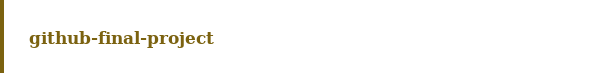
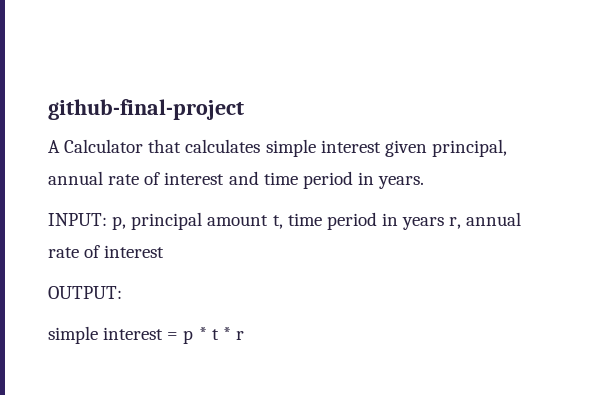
+ A Calculator that calculates simple interest given principal, annual rate of interest and time period in years.
+ INPUT: p, principal amount t, time period in years r, annual rate of interest
+ OUTPUT:
+ simple interest = p * t * r

